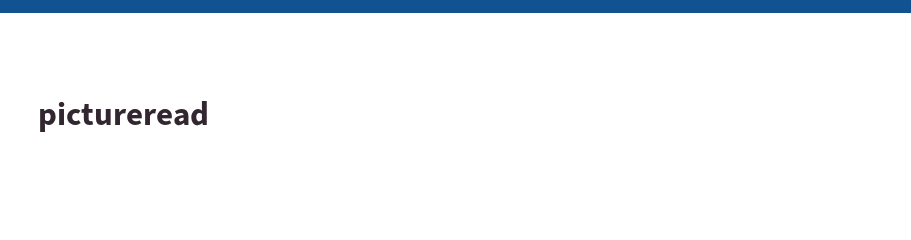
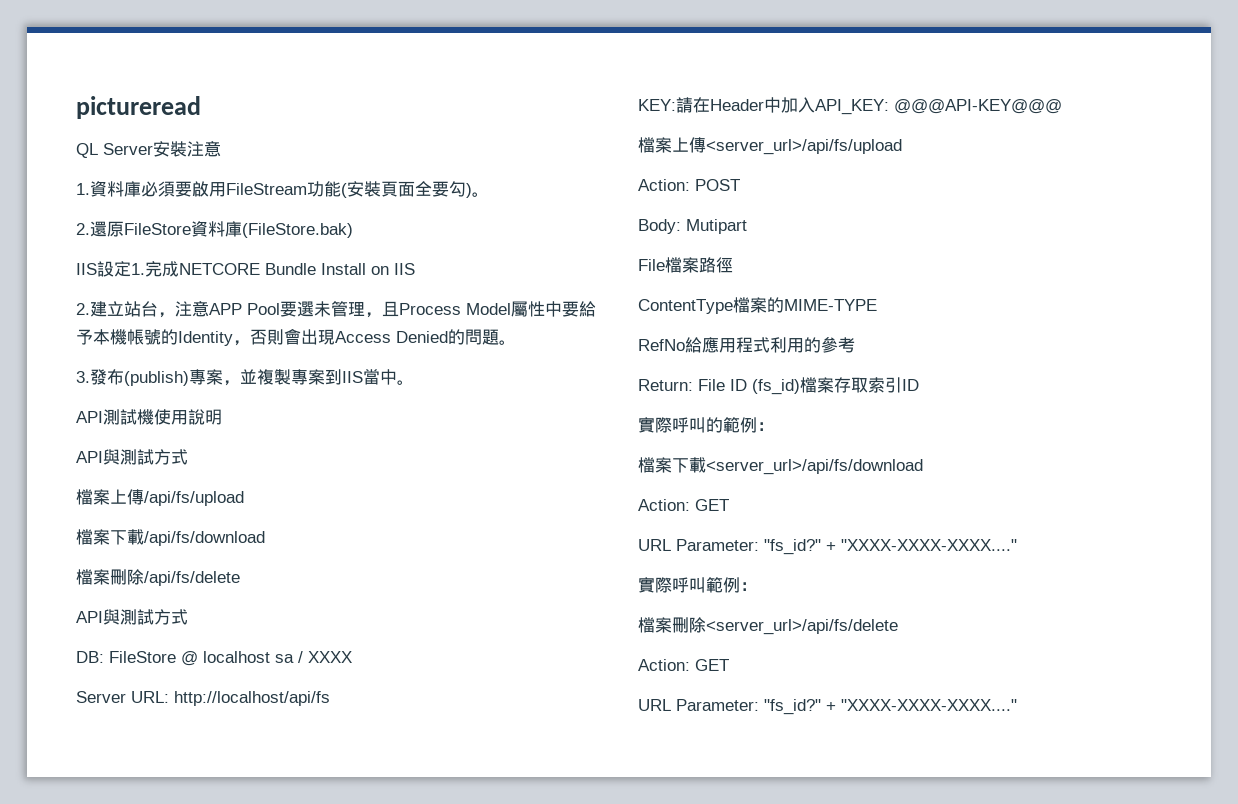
+ QL Server安裝注意
+ 1.資料庫必須要啟用FileStream功能(安裝頁面全要勾)。
+ 2.還原FileStore資料庫(FileStore.bak)
+ IIS設定1.完成NETCORE Bundle Install on IIS
+ 2.建立站台，注意APP Pool要選未管理，且Process Model屬性中要給予本機帳號的Identity，否則會出現Access Denied的問題。
+ 3.發布(publish)專案，並複製專案到IIS當中。
+ API測試機使用說明
+ API與測試方式
+ 檔案上傳/api/fs/upload
+ 檔案下載/api/fs/download
+ 檔案刪除/api/fs/delete
+ API與測試方式
+ DB: FileStore @ localhost sa / XXXX
+ Server URL: http://localhost/api/fs
+ KEY:請在Header中加入API_KEY: @@@API-KEY@@@
+ 檔案上傳<server_url>/api/fs/upload
+ Action: POST
+ Body: Mutipart
+ File檔案路徑
+ ContentType檔案的MIME-TYPE
+ RefNo給應用程式利用的參考
+ Return: File ID (fs_id)檔案存取索引ID
+ 實際呼叫的範例：
+ 檔案下載<server_url>/api/fs/download
+ Action: GET
+ URL Parameter: "fs_id?" + "XXXX-XXXX-XXXX...."
+ 實際呼叫範例：
+ 檔案刪除<server_url>/api/fs/delete
+ Action: GET
+ URL Parameter: "fs_id?" + "XXXX-XXXX-XXXX...."

